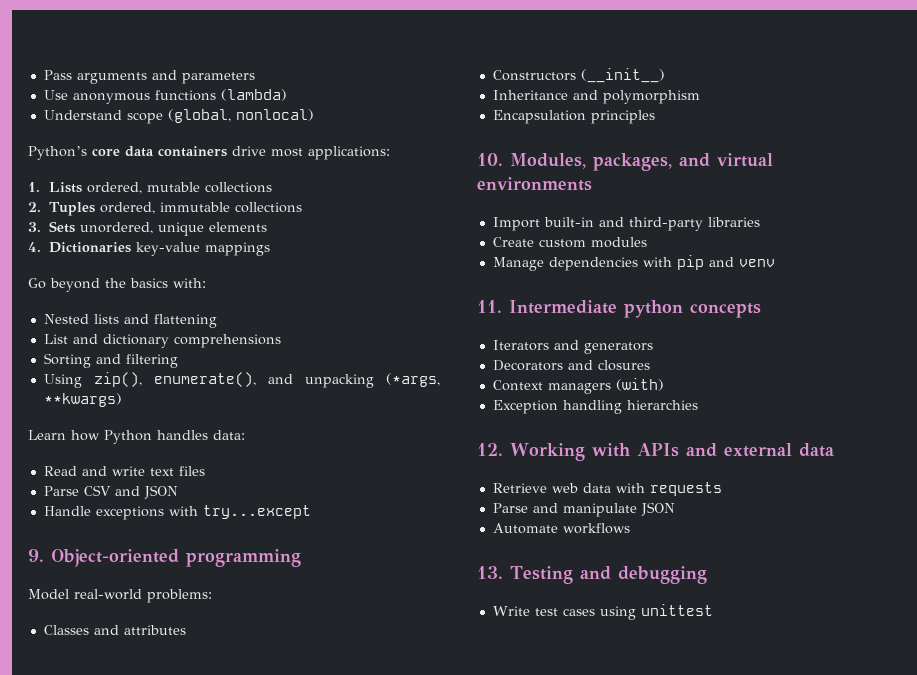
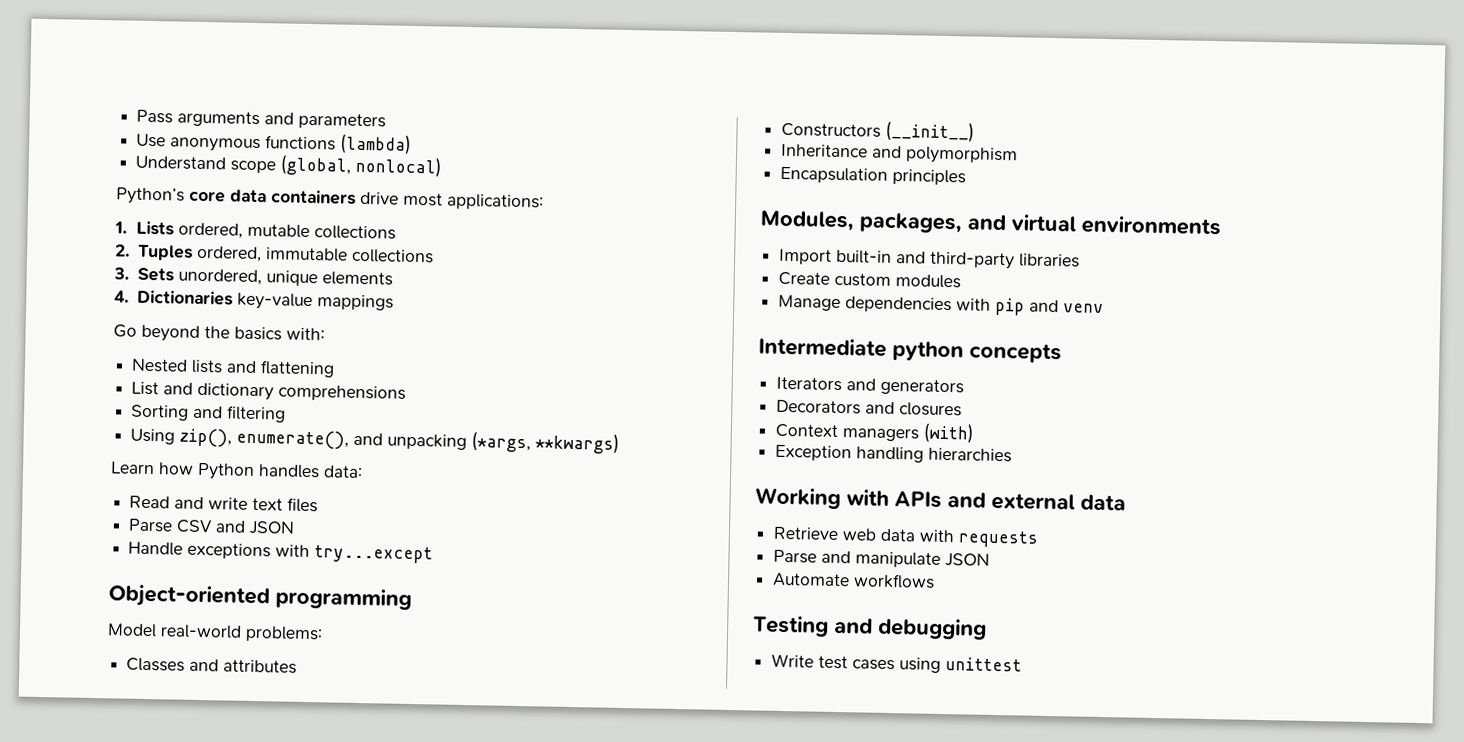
- 9. Object-oriented programming
+ Object-oriented programming
- 10. Modules, packages, and virtual environments
+ Modules, packages, and virtual environments
- 11. Intermediate python concepts
+ Intermediate python concepts
- 12. Working with APIs and external data
+ Working with APIs and external data
- 13. Testing and debugging
+ Testing and debugging

